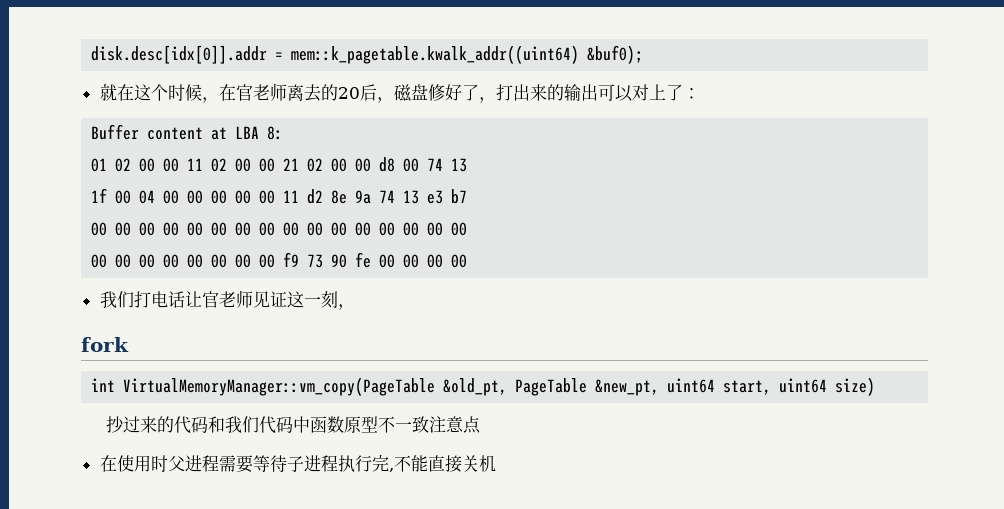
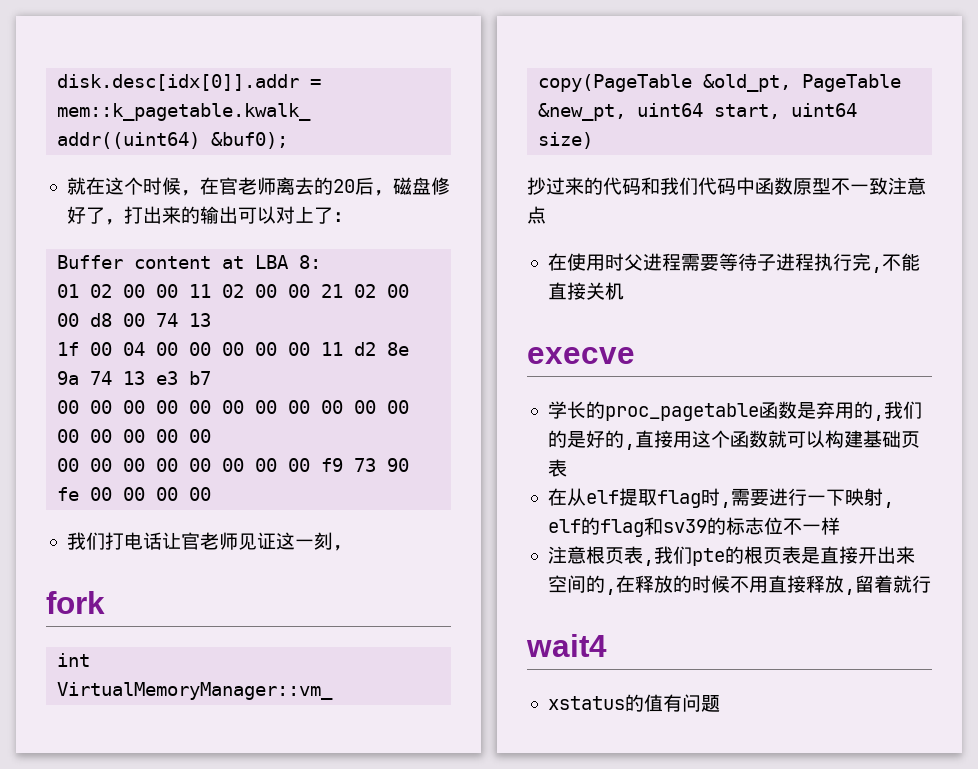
+ execve
+ 学长的proc_pagetable函数是弃用的,我们的是好的,直接用这个函数就可以构建基础页表
+ 在从elf提取flag时,需要进行一下映射, elf的flag和sv39的标志位不一样
+ 注意根页表,我们pte的根页表是直接开出来空间的,在释放的时候不用直接释放,留着就行
+ wait4
+ xstatus的值有问题

